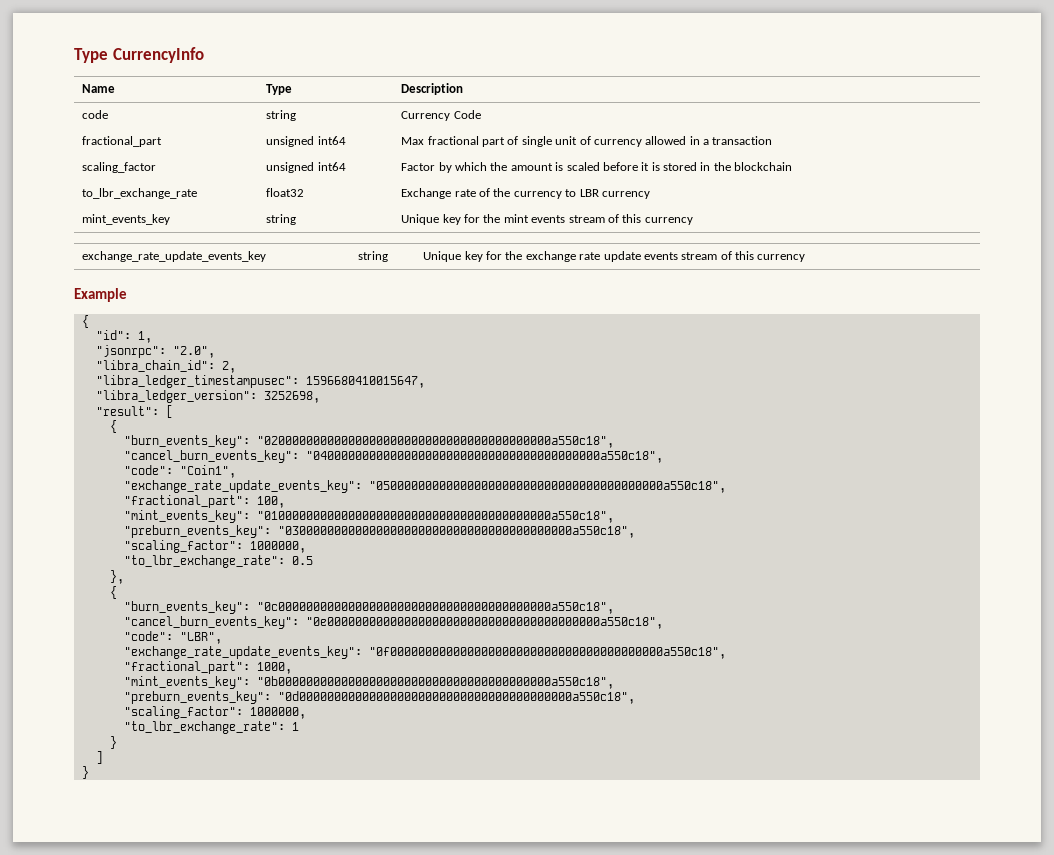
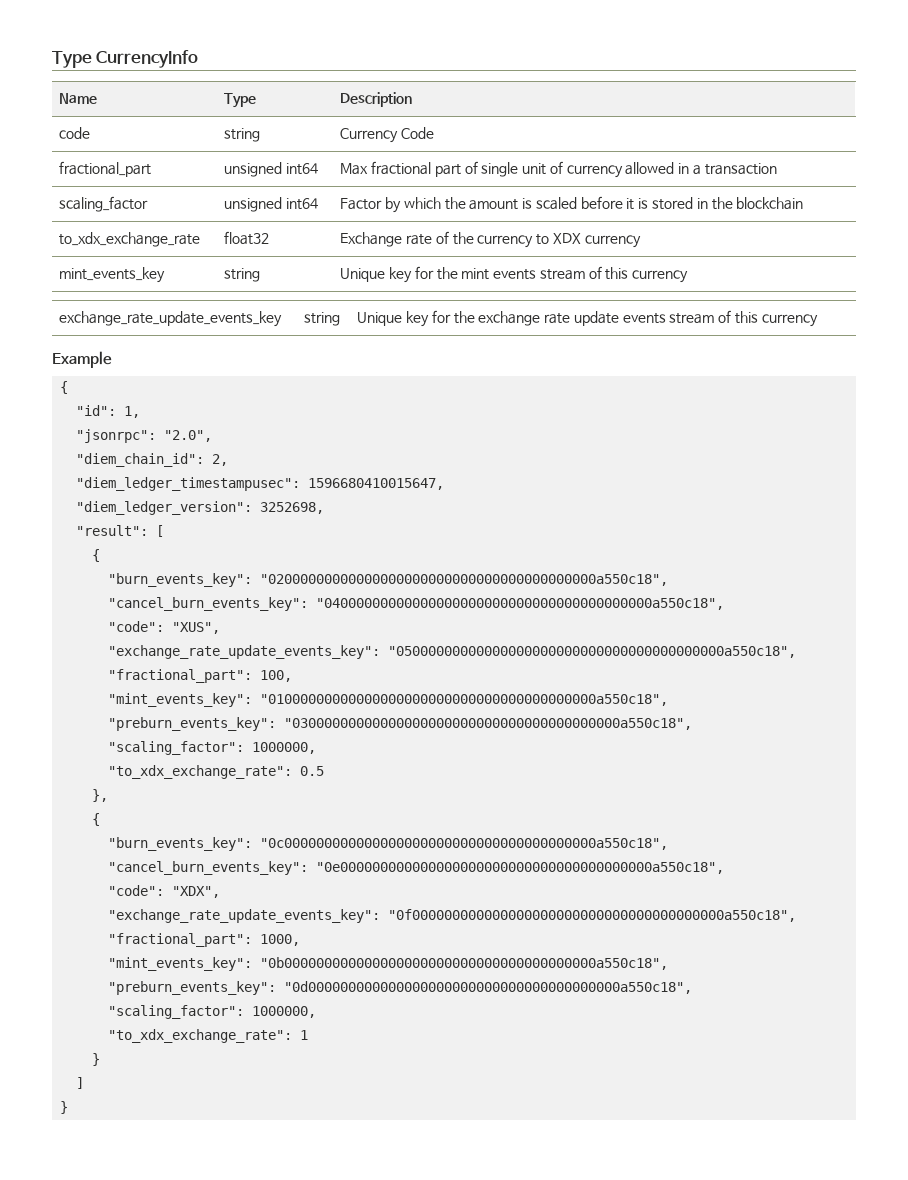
- to_lbr_exchange_rate | float32 | Exchange rate of the currency to LBR currency
+ to_xdx_exchange_rate | float32 | Exchange rate of the currency to XDX currency
- "libra_chain_id": 2,
+ "diem_chain_id": 2,
- "libra_ledger_timestampusec": 1596680410015647,
+ "diem_ledger_timestampusec": 1596680410015647,
- "libra_ledger_version": 3252698,
+ "diem_ledger_version": 3252698,
- "code": "Coin1",
+ "code": "XUS",
- "to_lbr_exchange_rate": 0.5
+ "to_xdx_exchange_rate": 0.5
- "code": "LBR",
+ "code": "XDX",
- "to_lbr_exchange_rate": 1
+ "to_xdx_exchange_rate": 1

